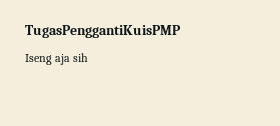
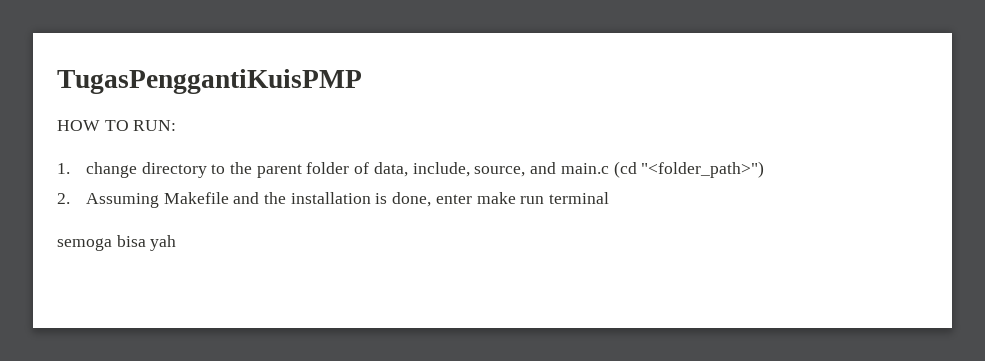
- Iseng aja sih
+ HOW TO RUN:
+ 1. change directory to the parent folder of data, include, source, and main.c (cd "<folder_path>")
+ 2. Assuming Makefile and the installation is done, enter make run terminal
+ semoga bisa yah

